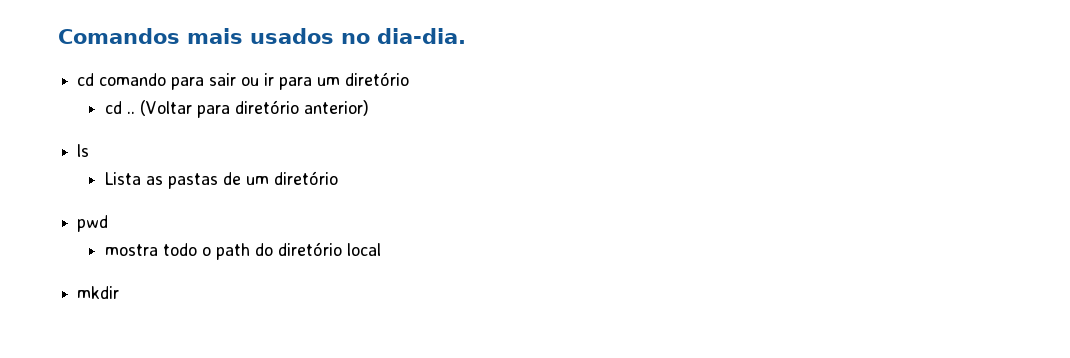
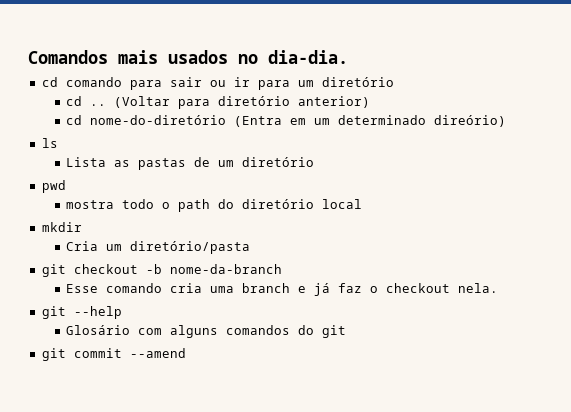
+ cd nome-do-diretório (Entra em um determinado direório)
+ Cria um diretório/pasta
+ git checkout -b nome-da-branch
+ Esse comando cria uma branch e já faz o checkout nela.
+ git --help
+ Glosário com alguns comandos do git
+ git commit --amend

